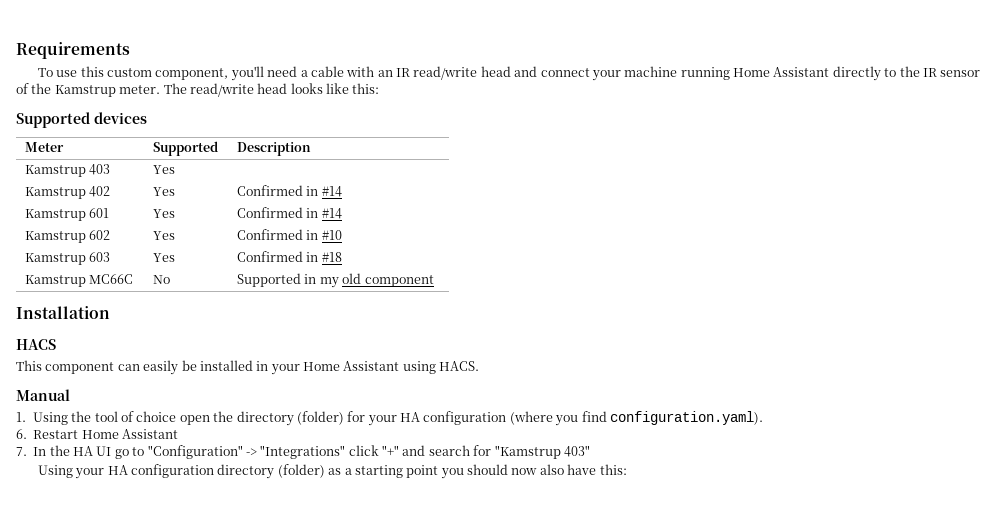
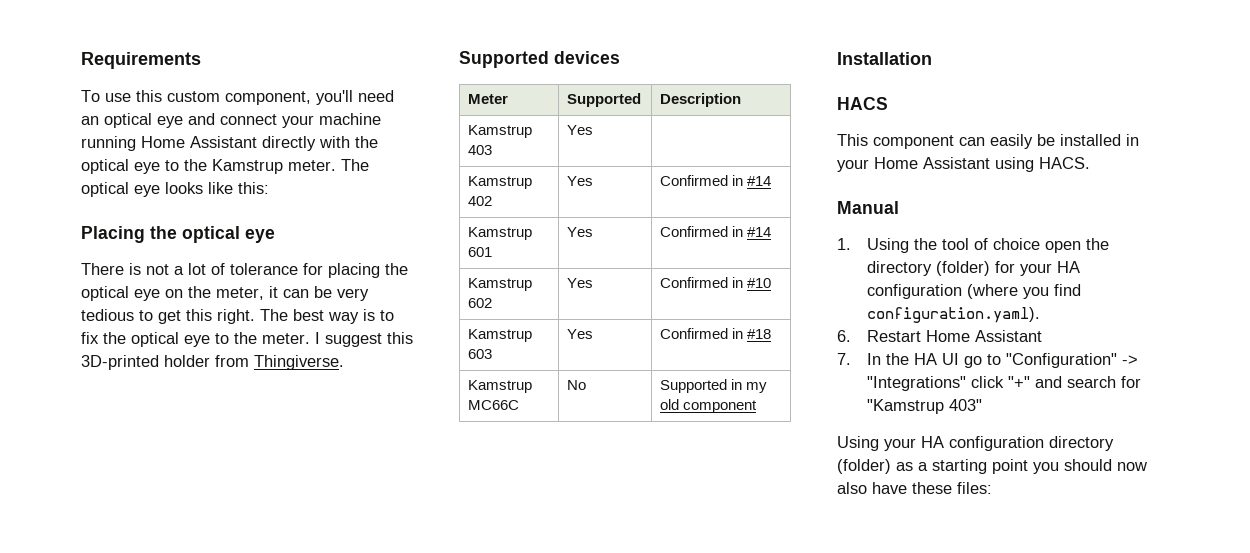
- To use this custom component, you'll need a cable with an IR read/write head and connect your machine running Home Assistant directly to the IR sensor of the Kamstrup meter.
+ To use this custom component, you'll need an optical eye and connect your machine running Home Assistant directly with the optical eye to the Kamstrup meter.
- The read/write head looks like this:
+ The optical eye looks like this:
+ Placing the optical eye
+ There is not a lot of tolerance for placing the optical eye on the meter, it can be very tedious to get this right. The best way is to fix the optical eye to the meter. I suggest this 3D-printed holder from Thingiverse.
- Using your HA configuration directory (folder) as a starting point you should now also have this:
+ Using your HA configuration directory (folder) as a starting point you should now also have these files:

